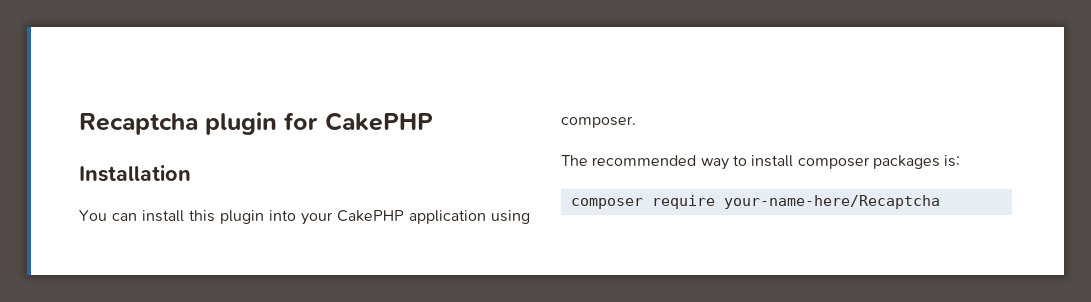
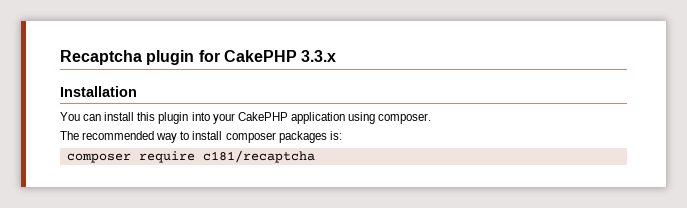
- Recaptcha plugin for CakePHP
+ Recaptcha plugin for CakePHP 3.3.x
- composer require your-name-here/Recaptcha
+ composer require c181/recaptcha

